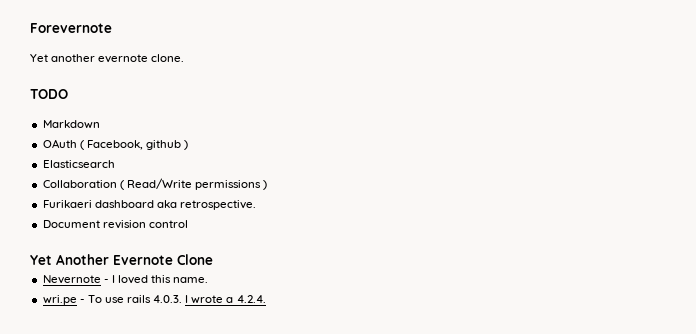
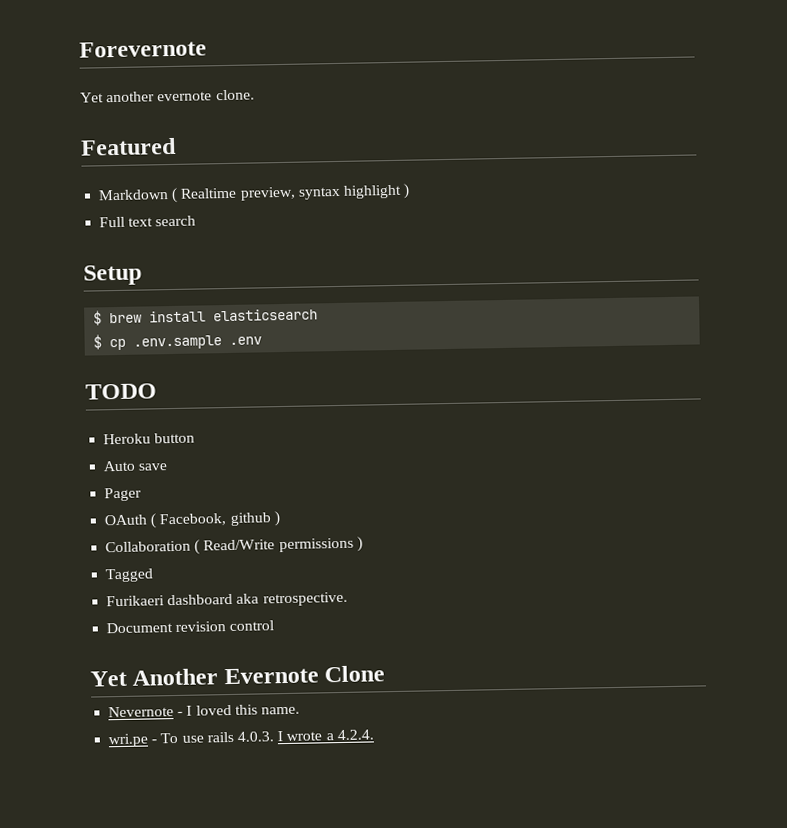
+ Featured
+ Markdown ( Realtime preview, syntax highlight )
+ Full text search
+ Setup
+ $ brew install elasticsearch
+ $ cp .env.sample .env
  TODO
- Markdown
+ Heroku button
+ Auto save
+ Pager
- Elasticsearch
+ Tagged

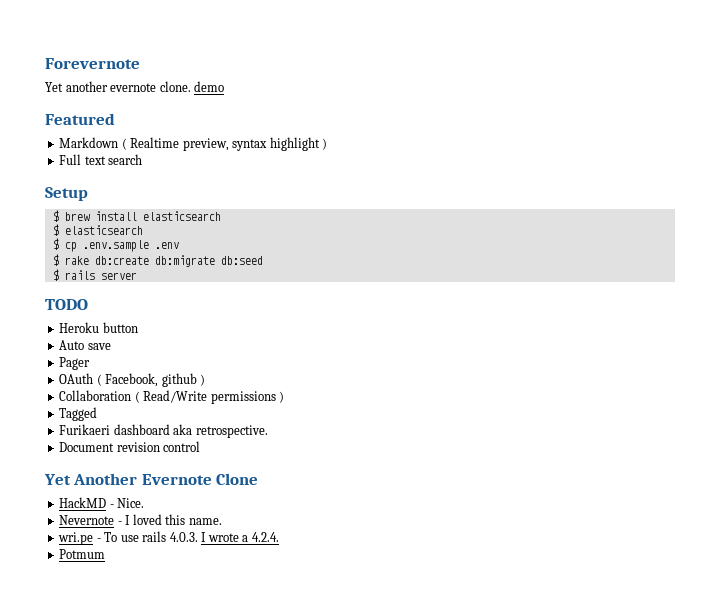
- Yet another evernote clone.
+ Yet another evernote clone. demo
+ $ elasticsearch
+ $ rake db:create db:migrate db:seed
+ $ rails server
+ HackMD - Nice.
+ Potmum

